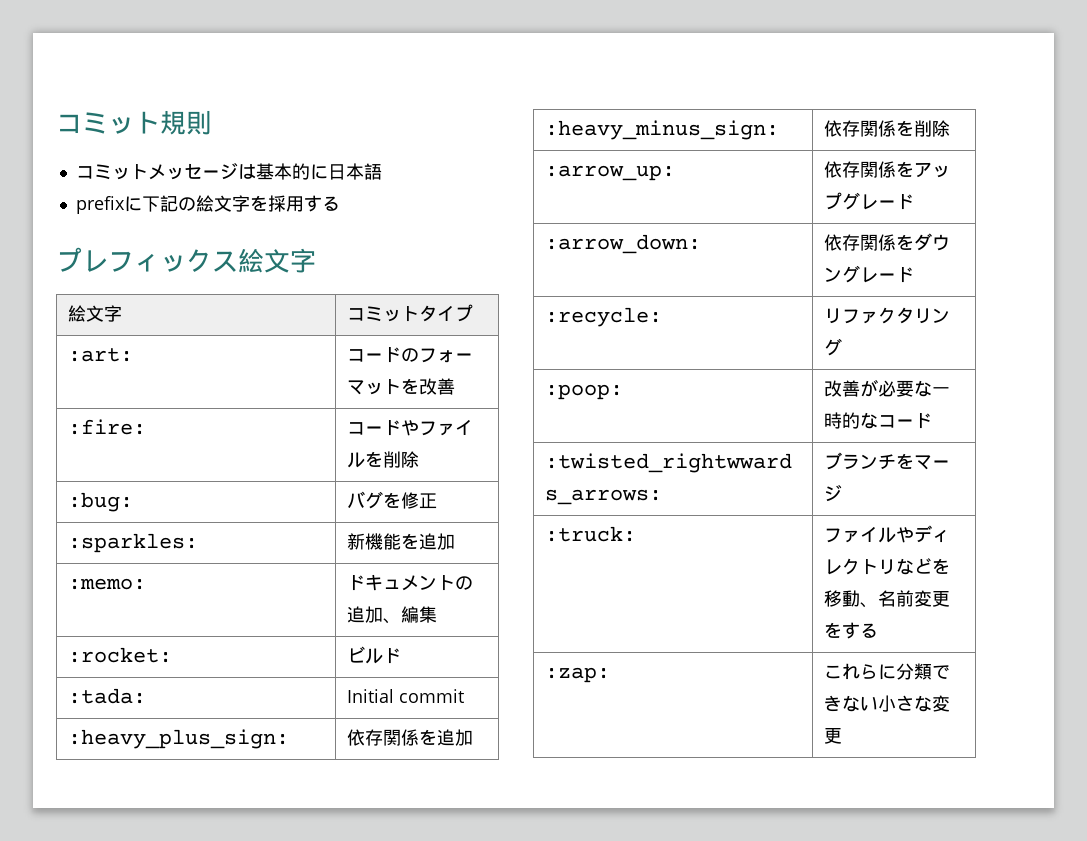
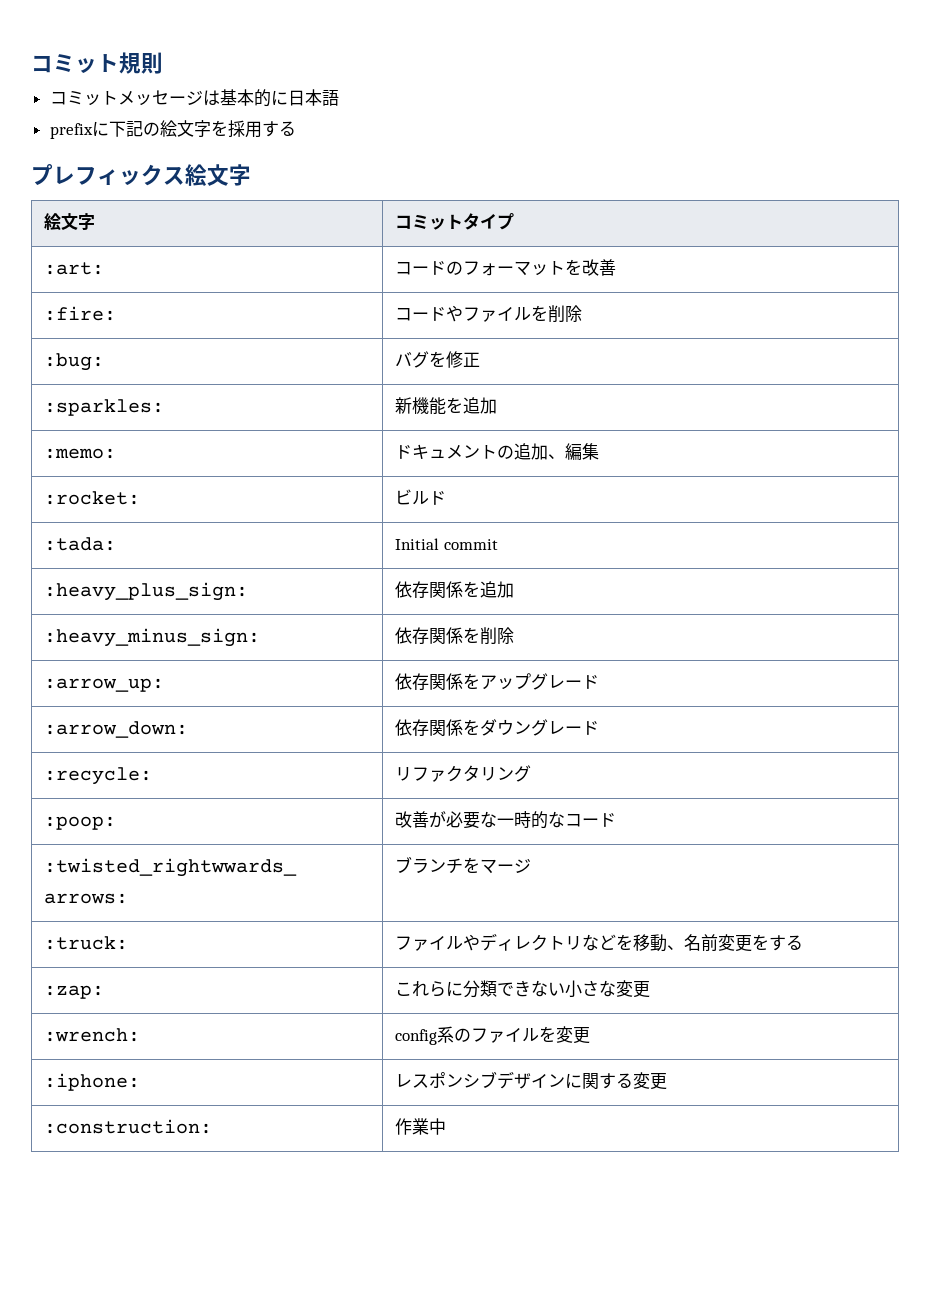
+ :wrench: | config系のファイルを変更
+ :iphone: | レスポンシブデザインに関する変更
+ :construction: | 作業中

